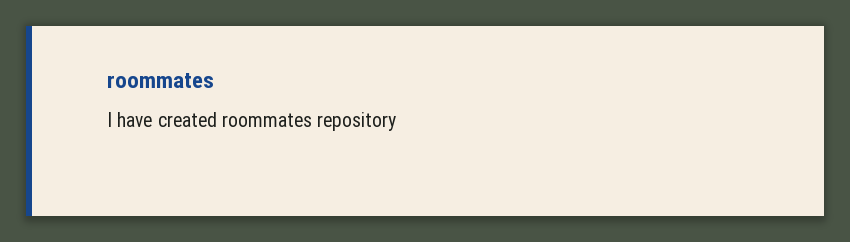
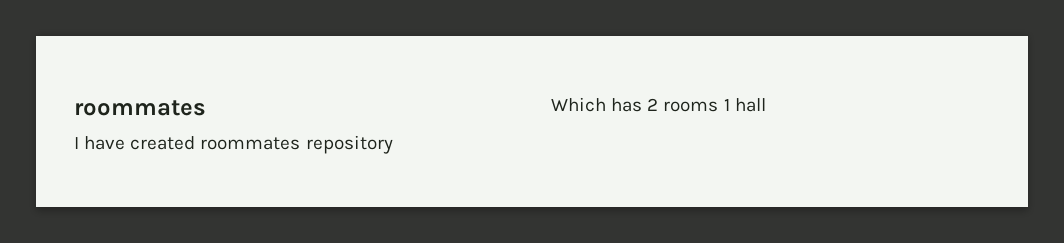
+ Which has 2 rooms 1 hall

